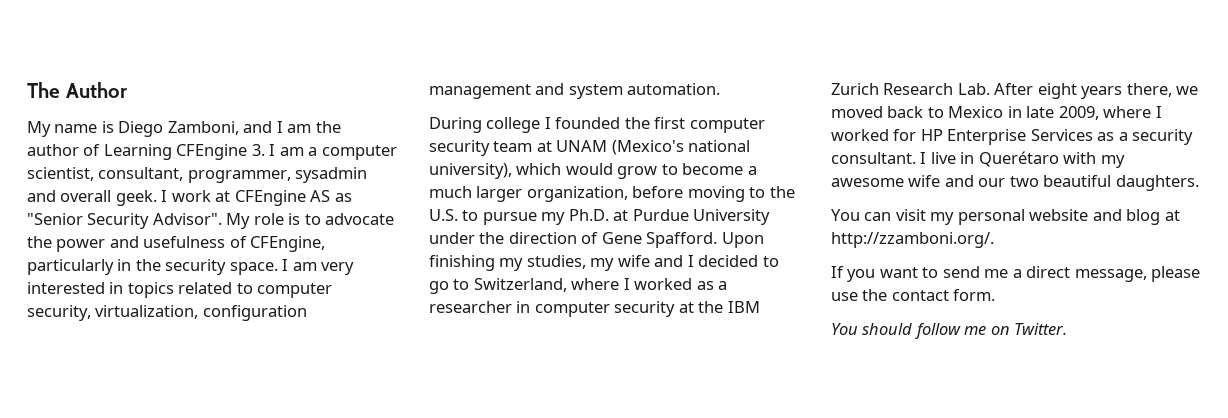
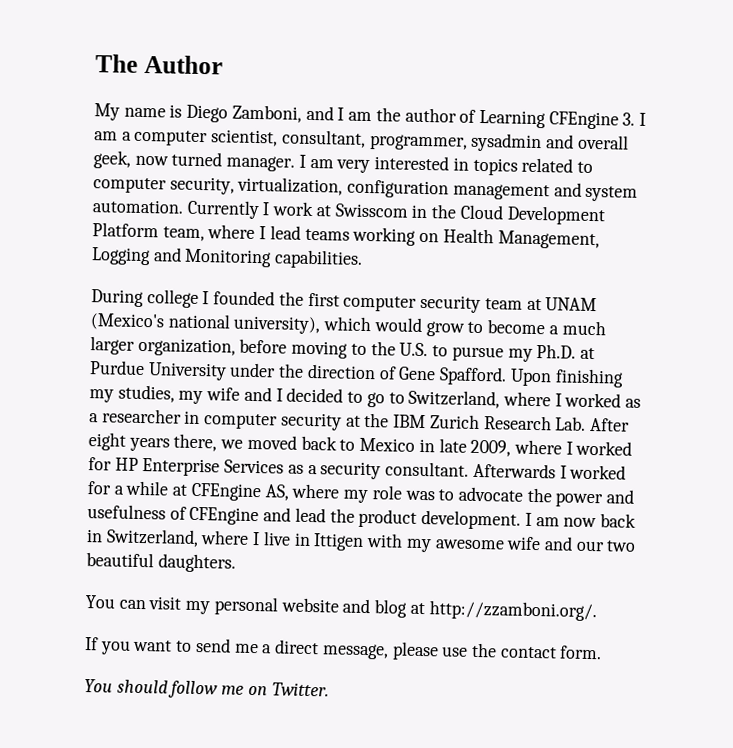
- My name is Diego Zamboni, and I am the author of Learning CFEngine 3. I am a computer scientist, consultant, programmer, sysadmin and overall geek. I work at CFEngine AS as "Senior Security Advisor". My role is to advocate the power and usefulness of CFEngine, particularly in the security space.
+ My name is Diego Zamboni, and I am the author of Learning CFEngine 3. I am a computer scientist, consultant, programmer, sysadmin and overall geek, now turned manager.
+ Currently I work at Swisscom in the Cloud Development Platform team, where I lead teams working on Health Management, Logging and Monitoring capabilities.
- I live in Querétaro with my awesome wife and our two beautiful daughters.
+ Afterwards I worked for a while at CFEngine AS, where my role was to advocate the power and usefulness of CFEngine and lead the product development. I am now back in Switzerland, where I live in Ittigen with my awesome wife and our two beautiful daughters.

